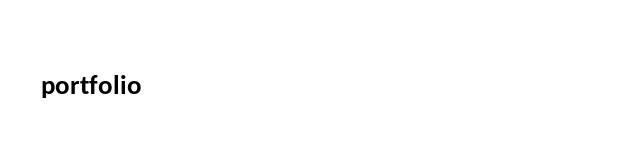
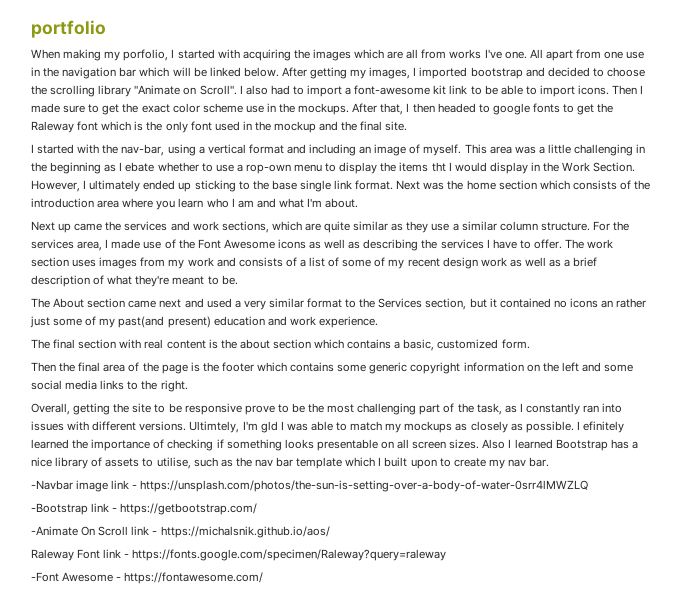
+ When making my porfolio, I started with acquiring the images which are all from works I've one. All apart from one use in the navigation bar which will be linked below. After getting my images, I imported bootstrap and decided to choose the scrolling library "Animate on Scroll". I also had to import a font-awesome kit link to be able to import icons. Then I made sure to get the exact color scheme use in the mockups. After that, I then headed to google fonts to get the Raleway font which is the only font used in the mockup and the final site.
+ I started with the nav-bar, using a vertical format and including an image of myself. This area was a little challenging in the beginning as I ebate whether to use a rop-own menu to display the items tht I would display in the Work Section. However, I ultimately ended up sticking to the base single link format. Next was the home section which consists of the introduction area where you learn who I am and what I'm about.
+ Next up came the services and work sections, which are quite similar as they use a similar column structure. For the services area, I made use of the Font Awesome icons as well as describing the services I have to offer. The work section uses images from my work and consists of a list of some of my recent design work as well as a brief description of what they're meant to be.
+ The About section came next and used a very similar format to the Services section, but it contained no icons an rather just some of my past(and present) education and work experience.
+ The final section with real content is the about section which contains a basic, customized form.
+ Then the final area of the page is the footer which contains some generic copyright information on the left and some social media links to the right.
+ Overall, getting the site to be responsive prove to be the most challenging part of the task, as I constantly ran into issues with different versions. Ultimtely, I'm gld I was able to match my mockups as closely as possible. I efinitely learned the importance of checking if something looks presentable on all screen sizes. Also I learned Bootstrap has a nice library of assets to utilise, such as the nav bar template which I built upon to create my nav bar.
+ -Navbar image link - https://unsplash.com/photos/the-sun-is-setting-over-a-body-of-water-0srr4lMWZLQ
+ -Bootstrap link - https://getbootstrap.com/
+ -Animate On Scroll link - https://michalsnik.github.io/aos/
+ Raleway Font link - https://fonts.google.com/specimen/Raleway?query=raleway
+ -Font Awesome - https://fontawesome.com/

